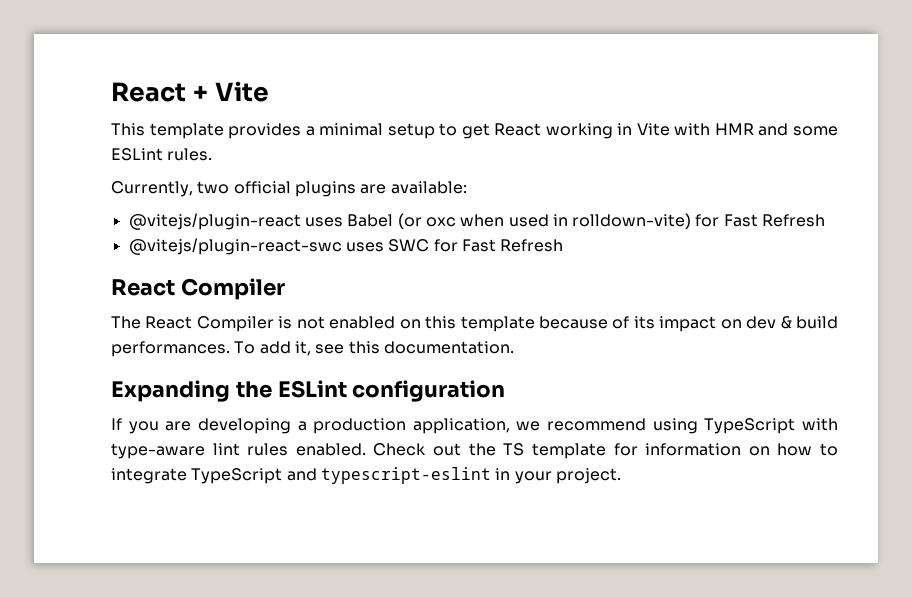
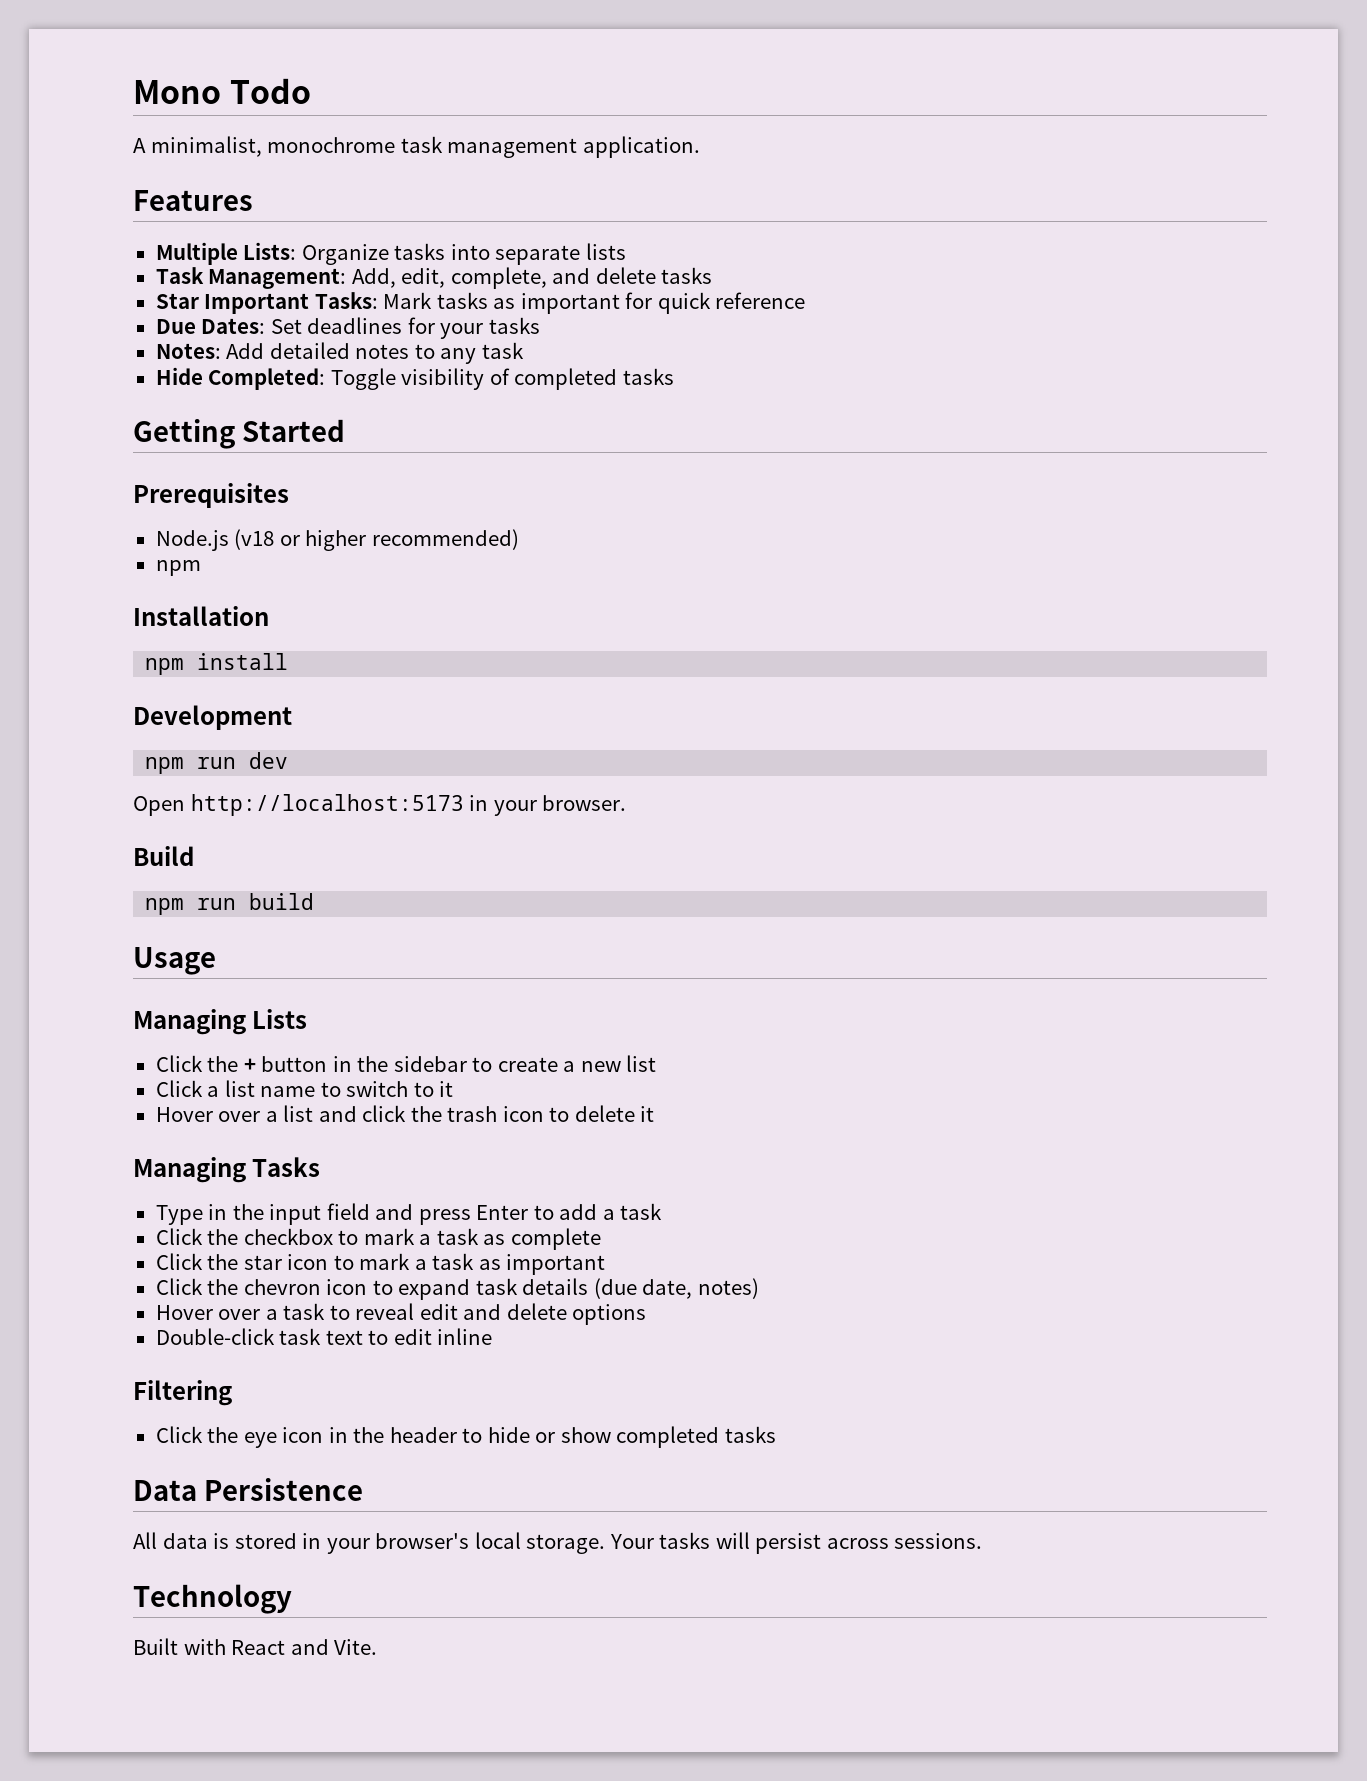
- React + Vite
- This template provides a minimal setup to get React working in Vite with HMR and some ESLint rules.
- Currently, two official plugins are available:
- @vitejs/plugin-react uses Babel (or oxc when used in rolldown-vite) for Fast Refresh
- @vitejs/plugin-react-swc uses SWC for Fast Refresh
- React Compiler
- The React Compiler is not enabled on this template because of its impact on dev & build performances. To add it, see this documentation.
- Expanding the ESLint configuration
- If you are developing a production application, we recommend using TypeScript with type-aware lint rules enabled. Check out the TS template for information on how to integrate TypeScript and typescript-eslint in your project.
+ Mono Todo
+ A minimalist, monochrome task management application.
+ Features
+ Multiple Lists: Organize tasks into separate lists
+ Task Management: Add, edit, complete, and delete tasks
+ Star Important Tasks: Mark tasks as important for quick reference
+ Due Dates: Set deadlines for your tasks
+ Notes: Add detailed notes to any task
+ Hide Completed: Toggle visibility of completed tasks
+ Getting Started
+ Prerequisites
+ Node.js (v18 or higher recommended)
+ npm
+ Installation
+ npm install
+ Development
+ npm run dev
+ Open http://localhost:5173 in your browser.
+ Build
+ npm run build
+ Usage
+ Managing Lists
+ Click the + button in the sidebar to create a new list
+ Click a list name to switch to it
+ Hover over a list and click the trash icon to delete it
+ Managing Tasks
+ Type in the input field and press Enter to add a task
+ Click the checkbox to mark a task as complete
+ Click the star icon to mark a task as important
+ Click the chevron icon to expand task details (due date, notes)
+ Hover over a task to reveal edit and delete options
+ Double-click task text to edit inline
+ Filtering
+ Click the eye icon in the header to hide or show completed tasks
+ Data Persistence
+ All data is stored in your browser's local storage. Your tasks will persist across sessions.
+ Technology
+ Built with React and Vite.

